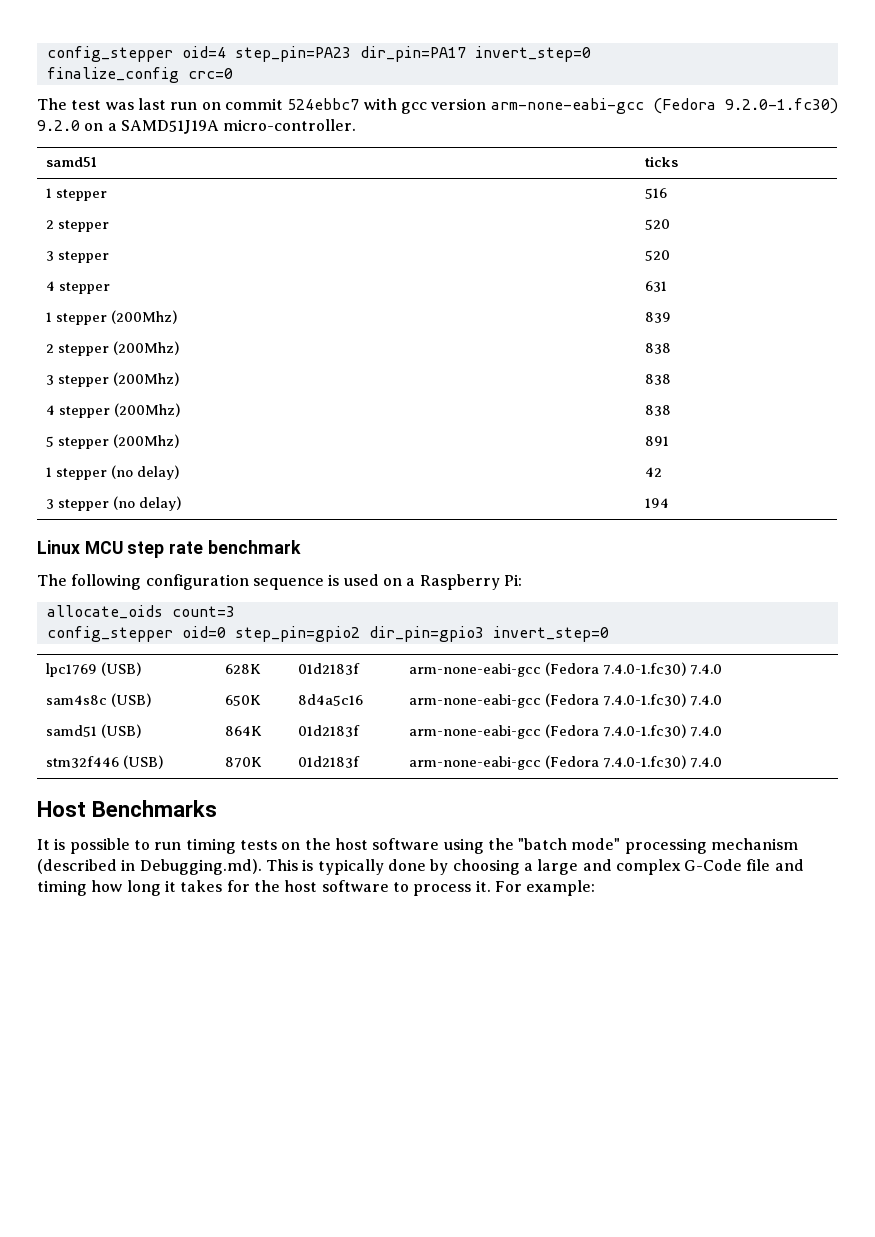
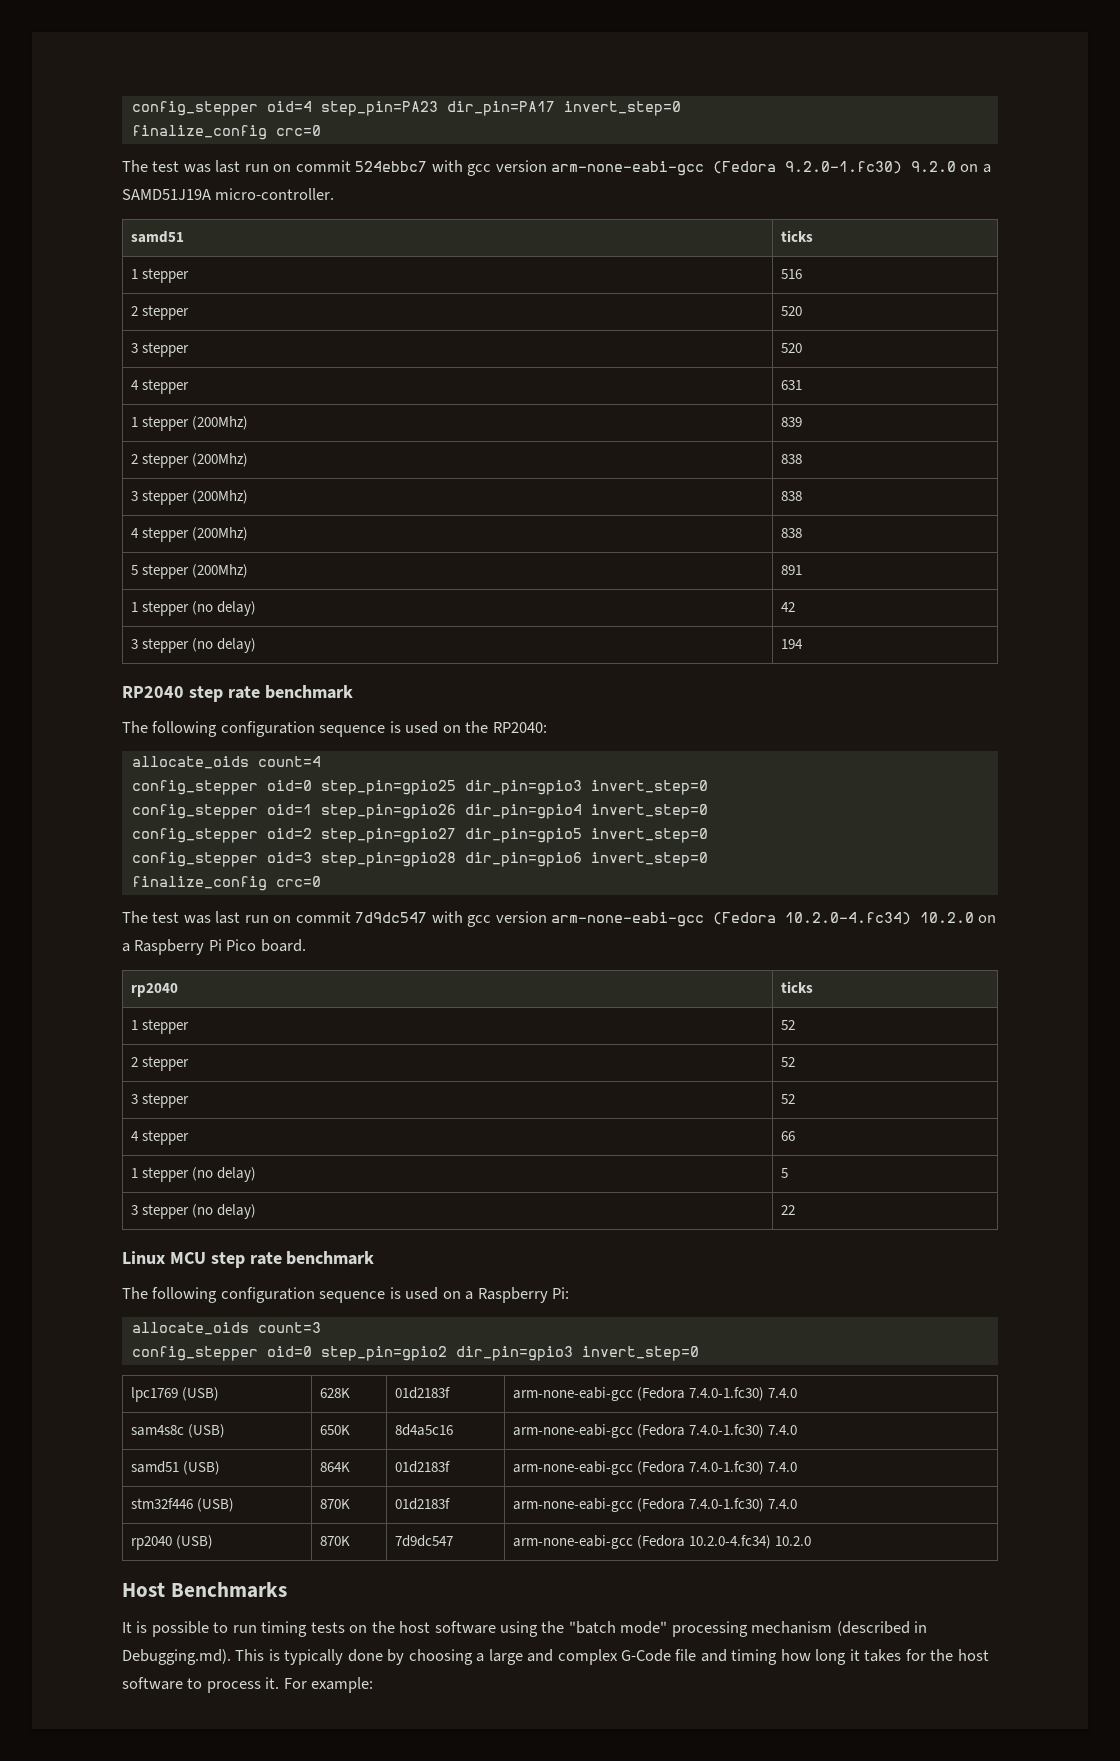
+ RP2040 step rate benchmark
+ The following configuration sequence is used on the RP2040:
+ allocate_oids count=4
+ config_stepper oid=0 step_pin=gpio25 dir_pin=gpio3 invert_step=0
+ config_stepper oid=1 step_pin=gpio26 dir_pin=gpio4 invert_step=0
+ config_stepper oid=2 step_pin=gpio27 dir_pin=gpio5 invert_step=0
+ config_stepper oid=3 step_pin=gpio28 dir_pin=gpio6 invert_step=0
+ finalize_config crc=0
+ The test was last run on commit 7d9dc547 with gcc version arm-none-eabi-gcc (Fedora 10.2.0-4.fc34) 10.2.0 on a Raspberry Pi Pico board.
+ rp2040 | ticks
+ 1 stepper | 52
+ 2 stepper | 52
+ 3 stepper | 52
+ 4 stepper | 66
+ 1 stepper (no delay) | 5
+ 3 stepper (no delay) | 22
+ rp2040 (USB) | 870K | 7d9dc547 | arm-none-eabi-gcc (Fedora 10.2.0-4.fc34) 10.2.0

